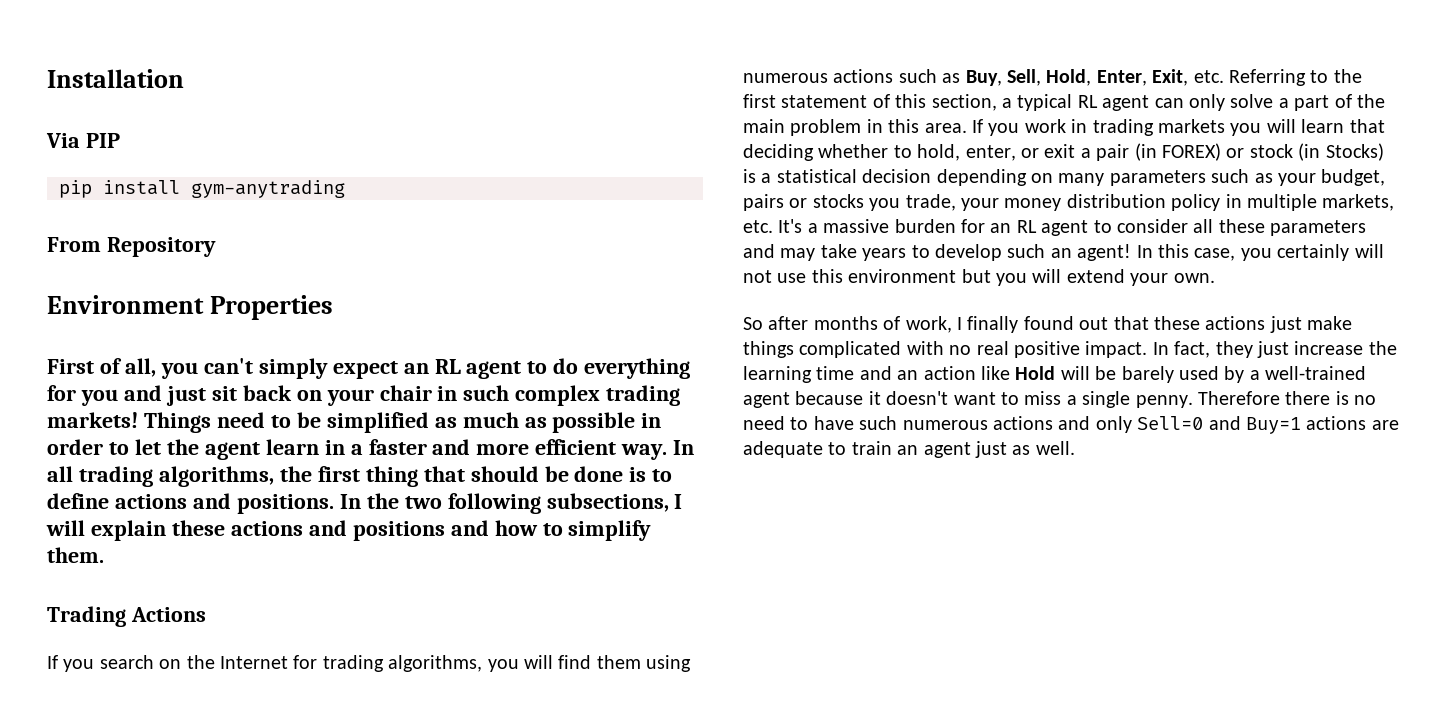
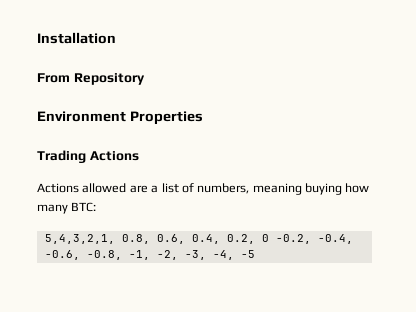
- Via PIP
- pip install gym-anytrading
- First of all, you can't simply expect an RL agent to do everything for you and just sit back on your chair in such complex trading markets! Things need to be simplified as much as possible in order to let the agent learn in a faster and more efficient way. In all trading algorithms, the first thing that should be done is to define actions and positions. In the two following subsections, I will explain these actions and positions and how to simplify them.
  Trading Actions
- If you search on the Internet for trading algorithms, you will find them using numerous actions such as Buy, Sell, Hold, Enter, Exit, etc. Referring to the first statement of this section, a typical RL agent can only solve a part of the main problem in this area. If you work in trading markets you will learn that deciding whether to hold, enter, or exit a pair (in FOREX) or stock (in Stocks) is a statistical decision depending on many parameters such as your budget, pairs or stocks you trade, your money distribution policy in multiple markets, etc. It's a massive burden for an RL agent to consider all these parameters and may take years to develop such an agent! In this case, you certainly will not use this environment but you will extend your own.
- So after months of work, I finally found out that these actions just make things complicated with no real positive impact. In fact, they just increase the learning time and an action like Hold will be barely used by a well-trained agent because it doesn't want to miss a single penny. Therefore there is no need to have such numerous actions and only Sell=0 and Buy=1 actions are adequate to train an agent just as well.
+ Actions allowed are a list of numbers, meaning buying how many BTC:
+ 5,4,3,2,1, 0.8, 0.6, 0.4, 0.2, 0 -0.2, -0.4, -0.6, -0.8, -1, -2, -3, -4, -5

